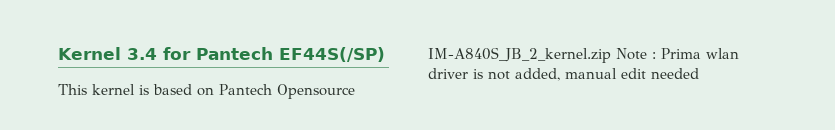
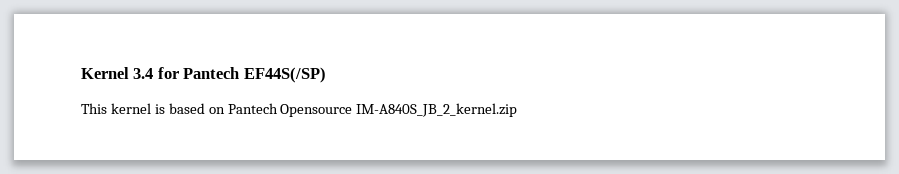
- This kernel is based on Pantech Opensource IM-A840S_JB_2_kernel.zip Note : Prima wlan driver is not added, manual edit needed
+ This kernel is based on Pantech Opensource IM-A840S_JB_2_kernel.zip

